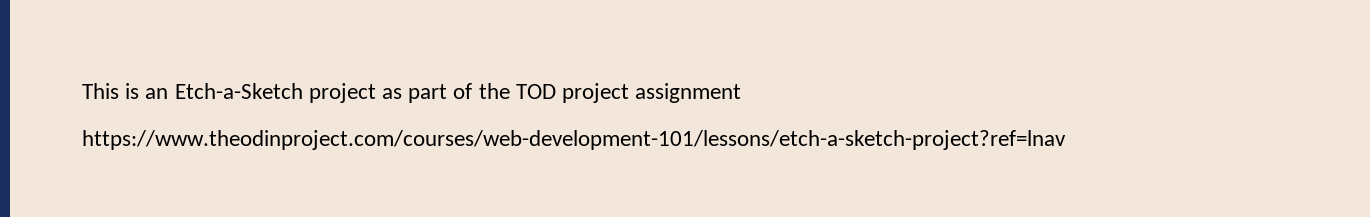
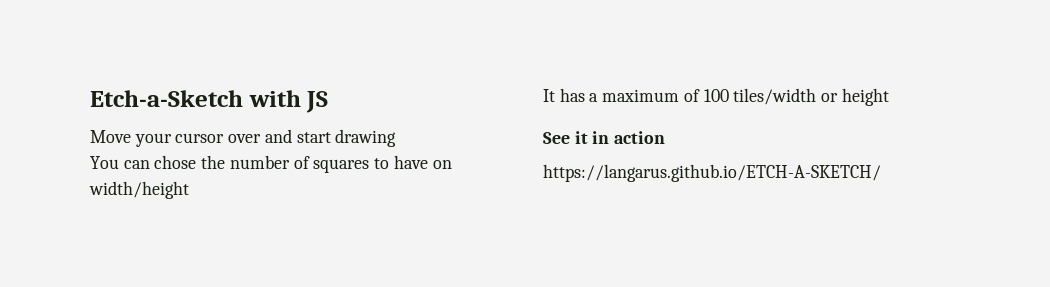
- This is an Etch-a-Sketch project as part of the TOD project assignment
- https://www.theodinproject.com/courses/web-development-101/lessons/etch-a-sketch-project?ref=lnav
+ Etch-a-Sketch with JS
+ Move your cursor over and start drawing
+ You can chose the number of squares to have on width/height
+ It has a maximum of 100 tiles/width or height
+ See it in action
+ https://langarus.github.io/ETCH-A-SKETCH/

